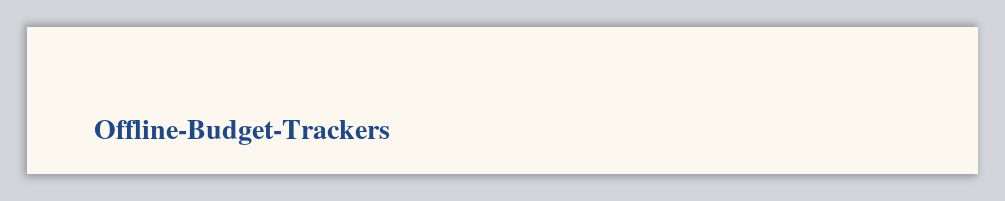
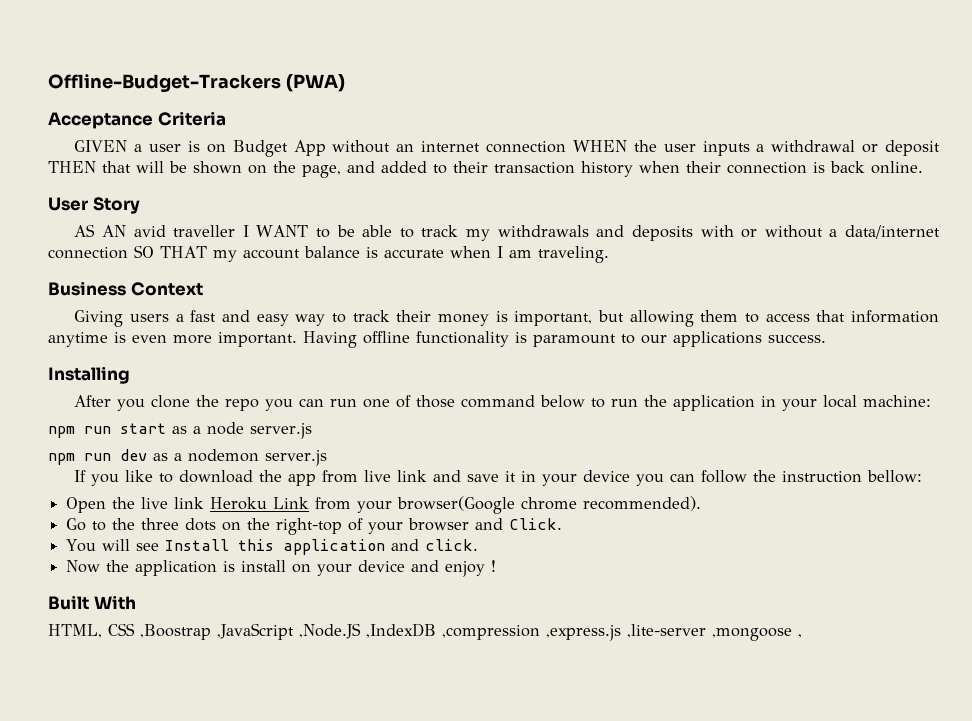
- Offline-Budget-Trackers
+ Offline-Budget-Trackers (PWA)
+ Acceptance Criteria
+ GIVEN a user is on Budget App without an internet connection WHEN the user inputs a withdrawal or deposit THEN that will be shown on the page, and added to their transaction history when their connection is back online.
+ User Story
+ AS AN avid traveller I WANT to be able to track my withdrawals and deposits with or without a data/internet connection SO THAT my account balance is accurate when I am traveling.
+ Business Context
+ Giving users a fast and easy way to track their money is important, but allowing them to access that information anytime is even more important. Having offline functionality is paramount to our applications success.
+ Installing
+ After you clone the repo you can run one of those command below to run the application in your local machine:
+ npm run start as a node server.js
+ npm run dev as a nodemon server.js
+ If you like to download the app from live link and save it in your device you can follow the instruction bellow:
+ Open the live link Heroku Link from your browser(Google chrome recommended).
+ Go to the three dots on the right-top of your browser and Click.
+ You will see Install this application and click.
+ Now the application is install on your device and enjoy !
+ Built With
+ HTML, CSS ,Boostrap ,JavaScript ,Node.JS ,IndexDB ,compression ,express.js ,lite-server ,mongoose ,

